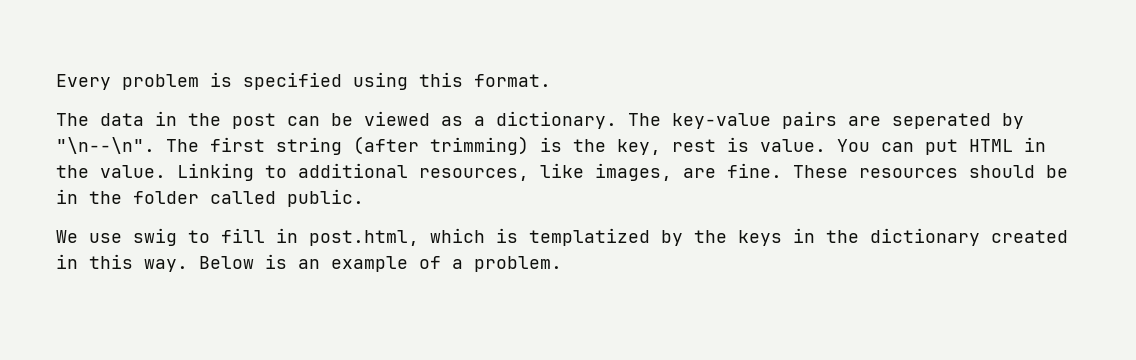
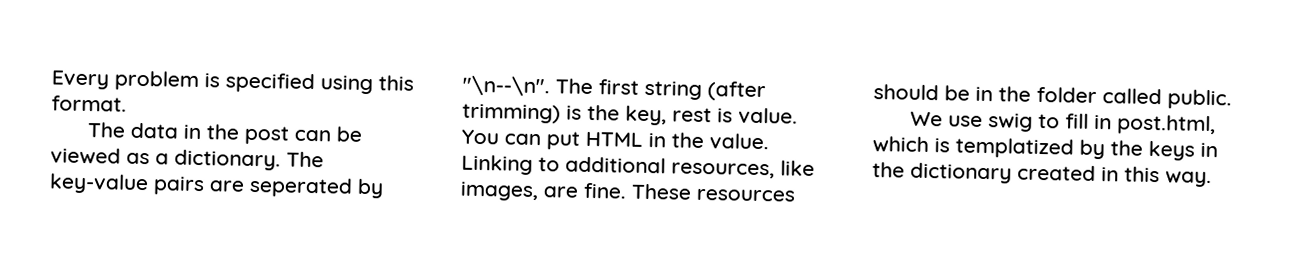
- Below is an example of a problem.

